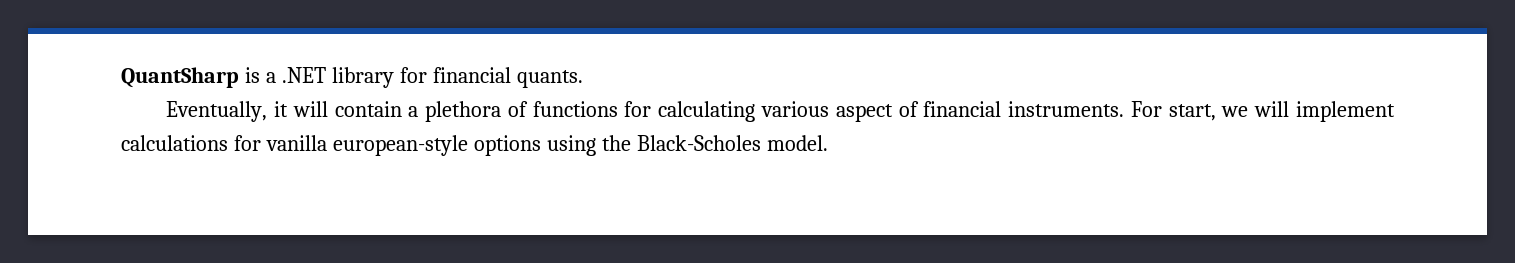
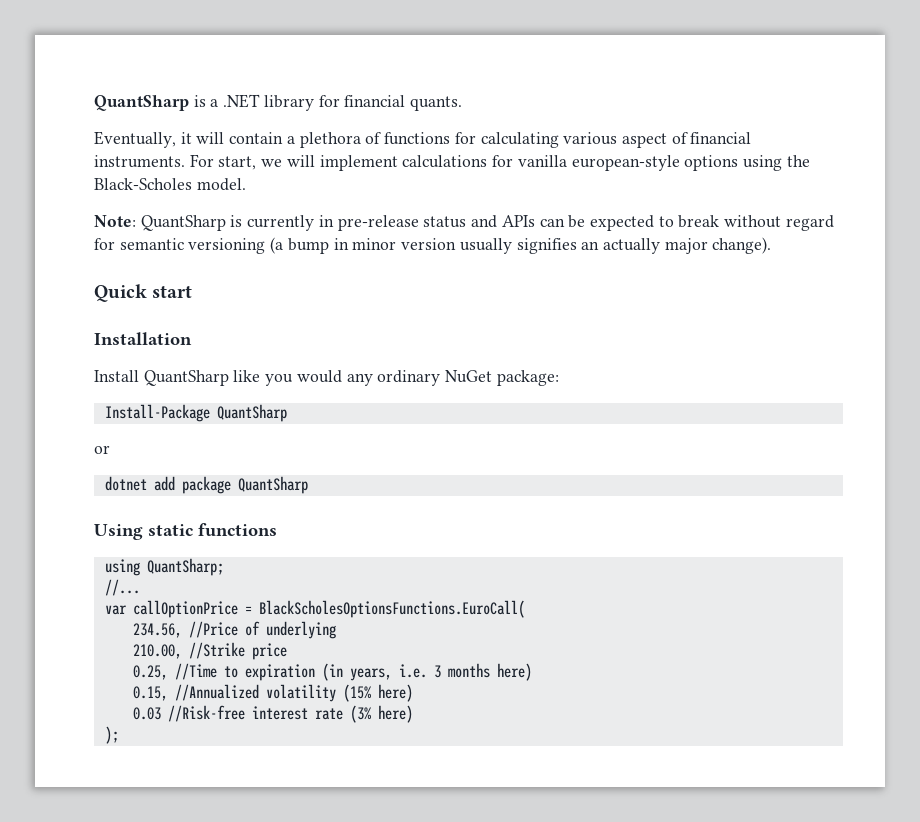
+ Note: QuantSharp is currently in pre-release status and APIs can be expected to break without regard for semantic versioning (a bump in minor version usually signifies an actually major change).
+ Quick start
+ Installation
+ Install QuantSharp like you would any ordinary NuGet package:
+ Install-Package QuantSharp
+ or
+ dotnet add package QuantSharp
+ Using static functions
+ using QuantSharp;
+ //...
+ var callOptionPrice = BlackScholesOptionsFunctions.EuroCall(
+ 234.56, //Price of underlying
+ 210.00, //Strike price
+ 0.25, //Time to expiration (in years, i.e. 3 months here)
+ 0.15, //Annualized volatility (15% here)
+ 0.03 //Risk-free interest rate (3% here)
+ );

